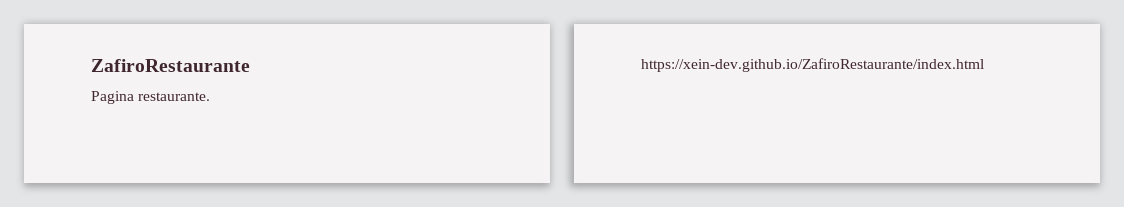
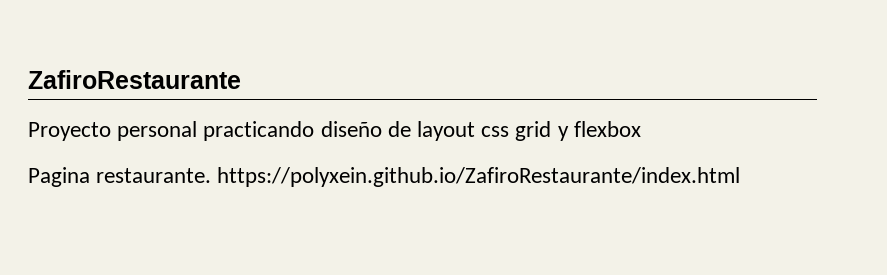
+ Proyecto personal practicando diseño de layout css grid y flexbox
- Pagina restaurante. https://xein-dev.github.io/ZafiroRestaurante/index.html
+ Pagina restaurante. https://polyxein.github.io/ZafiroRestaurante/index.html

